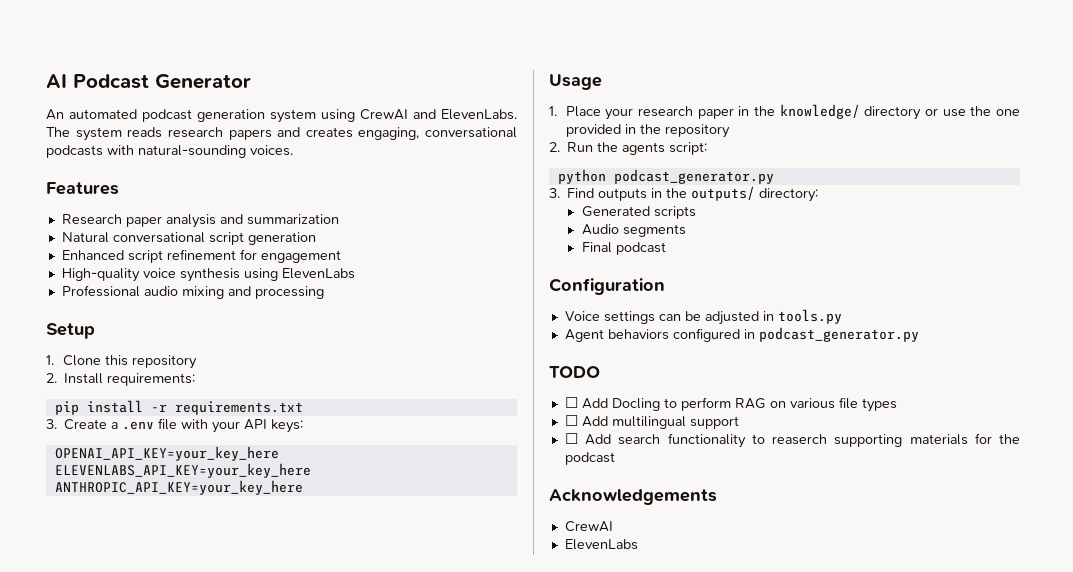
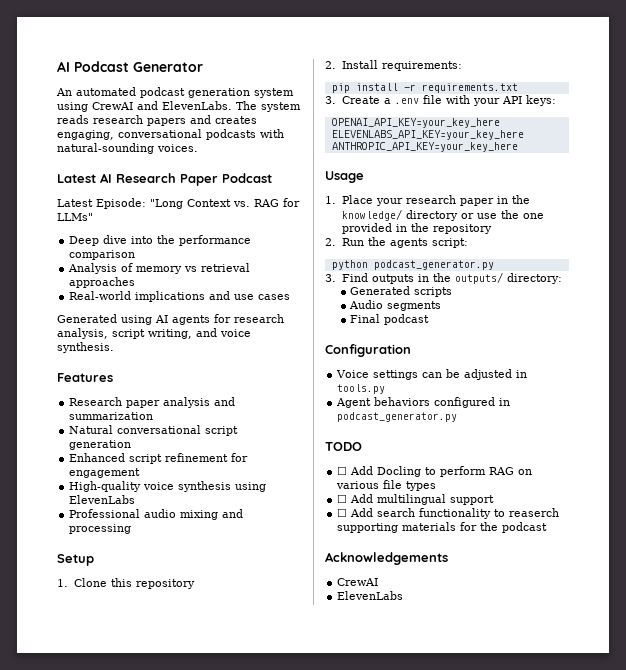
+ Latest AI Research Paper Podcast
+ Latest Episode: "Long Context vs. RAG for LLMs"
+ Deep dive into the performance comparison
+ Analysis of memory vs retrieval approaches
+ Real-world implications and use cases
+ Generated using AI agents for research analysis, script writing, and voice synthesis.

